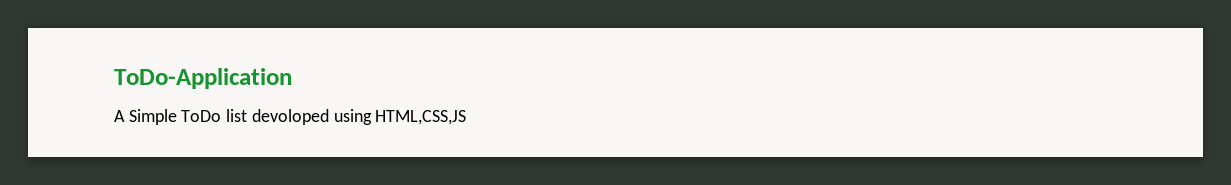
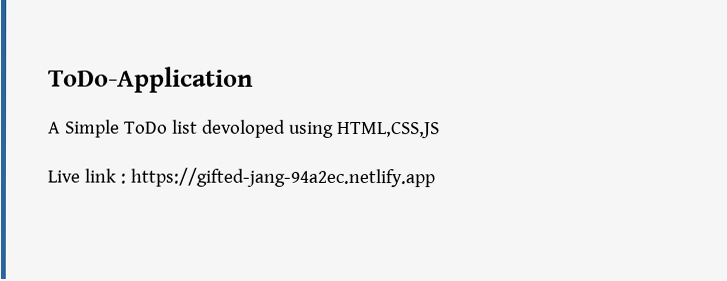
+ Live link : https://gifted-jang-94a2ec.netlify.app

